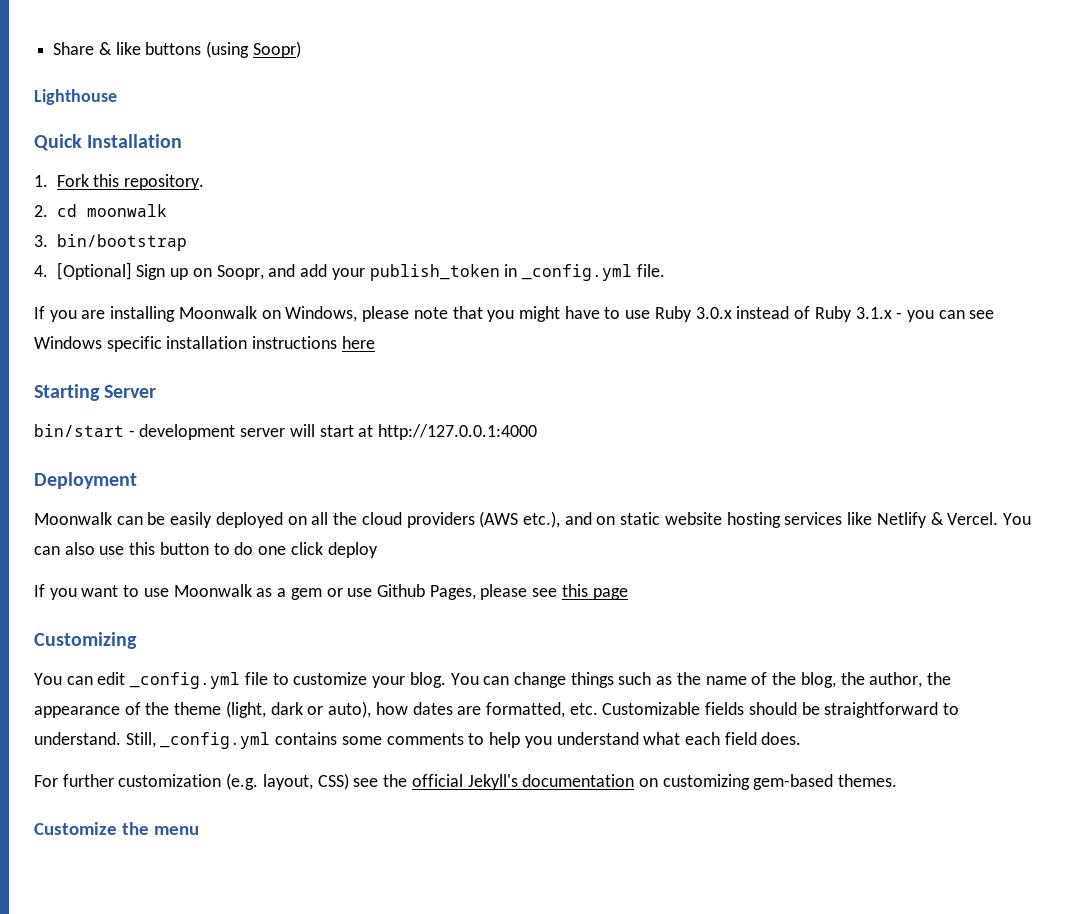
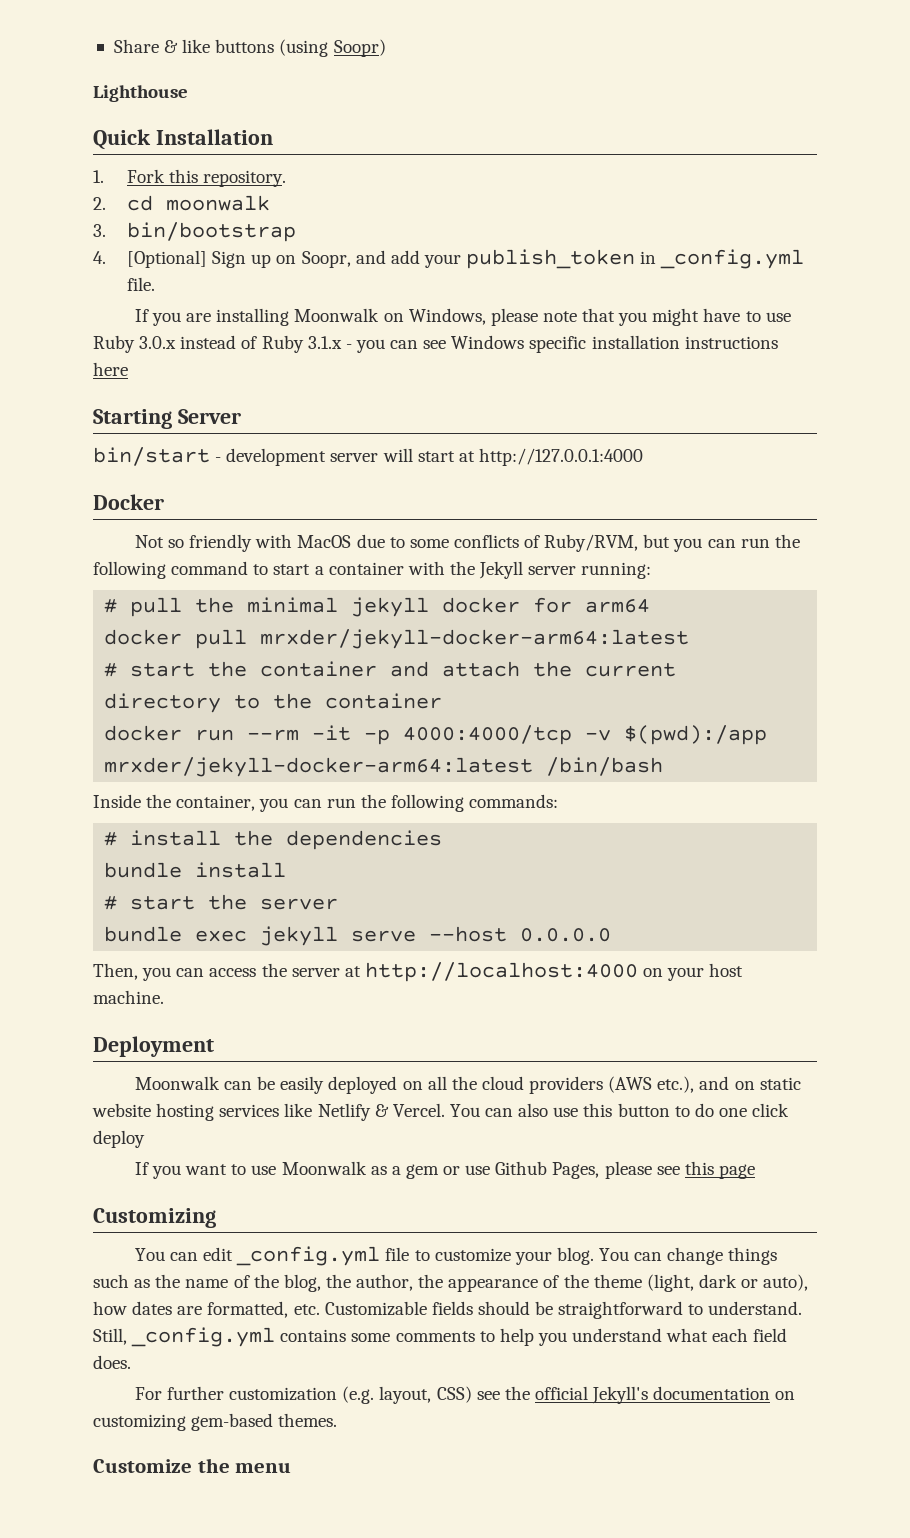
+ Docker
+ Not so friendly with MacOS due to some conflicts of Ruby/RVM, but you can run the following command to start a container with the Jekyll server running:
+ # pull the minimal jekyll docker for arm64
+ docker pull mrxder/jekyll-docker-arm64:latest
+ # start the container and attach the current directory to the container
+ docker run --rm -it -p 4000:4000/tcp -v $(pwd):/app mrxder/jekyll-docker-arm64:latest /bin/bash
+ Inside the container, you can run the following commands:
+ # install the dependencies
+ bundle install
+ # start the server
+ bundle exec jekyll serve --host 0.0.0.0
+ Then, you can access the server at http://localhost:4000 on your host machine.

